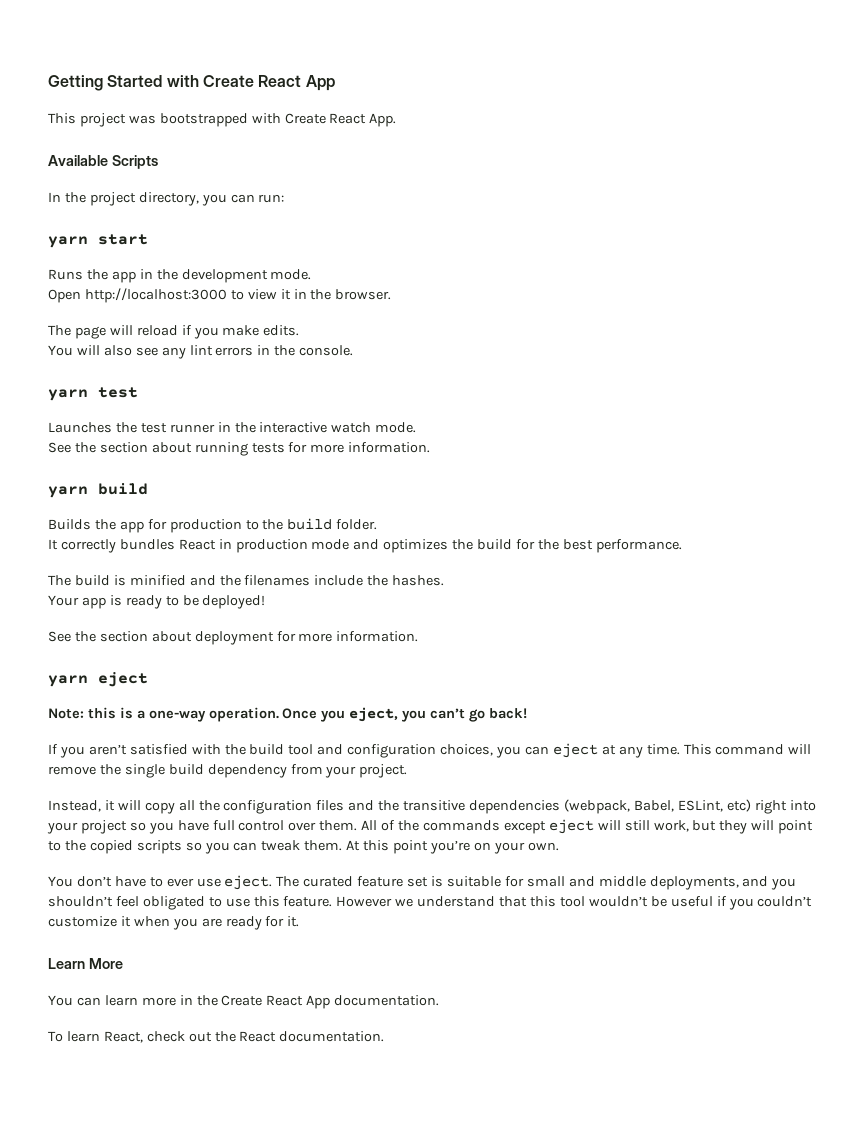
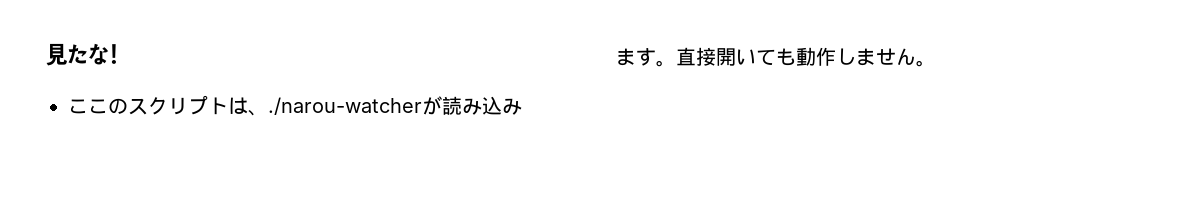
- Getting Started with Create React App
- This project was bootstrapped with Create React App.
- Available Scripts
- In the project directory, you can run:
- yarn start
- Runs the app in the development mode.
- Open http://localhost:3000 to view it in the browser.
- The page will reload if you make edits.
- You will also see any lint errors in the console.
- yarn test
- Launches the test runner in the interactive watch mode.
- See the section about running tests for more information.
- yarn build
- Builds the app for production to the build folder.
- It correctly bundles React in production mode and optimizes the build for the best performance.
- The build is minified and the filenames include the hashes.
- Your app is ready to be deployed!
- See the section about deployment for more information.
- yarn eject
- Note: this is a one-way operation. Once you eject, you can’t go back!
- If you aren’t satisfied with the build tool and configuration choices, you can eject at any time. This command will remove the single build dependency from your project.
- Instead, it will copy all the configuration files and the transitive dependencies (webpack, Babel, ESLint, etc) right into your project so you have full control over them. All of the commands except eject will still work, but they will point to the copied scripts so you can tweak them. At this point you’re on your own.
- You don’t have to ever use eject. The curated feature set is suitable for small and middle deployments, and you shouldn’t feel obligated to use this feature. However we understand that this tool wouldn’t be useful if you couldn’t customize it when you are ready for it.
- Learn More
- You can learn more in the Create React App documentation.
- To learn React, check out the React documentation.
+ 見たな!
+ ここのスクリプトは、./narou-watcherが読み込みます。直接開いても動作しません。

